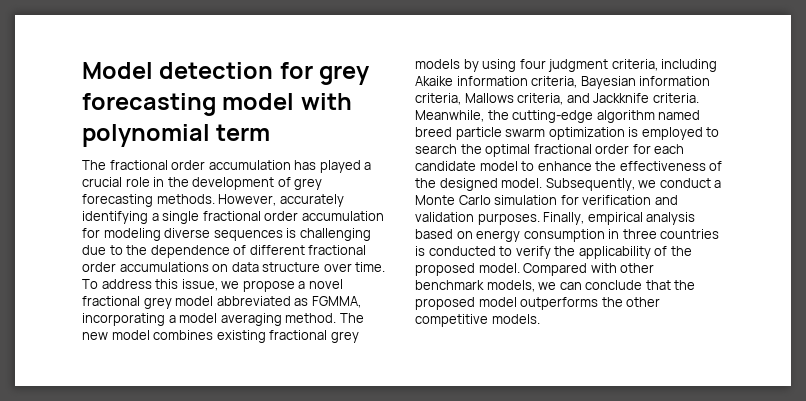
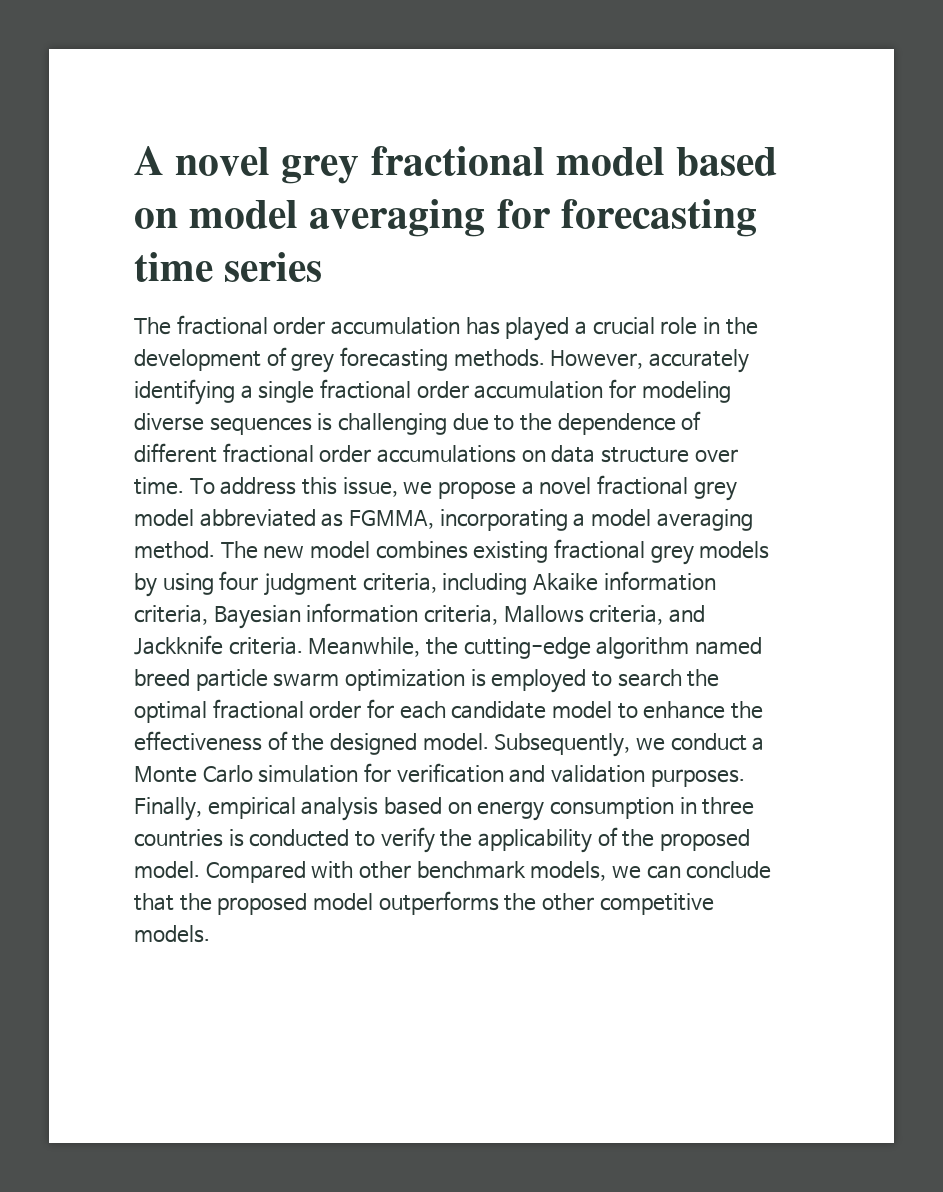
- Model detection for grey forecasting model with polynomial term
+ A novel grey fractional model based on model averaging for forecasting time series

